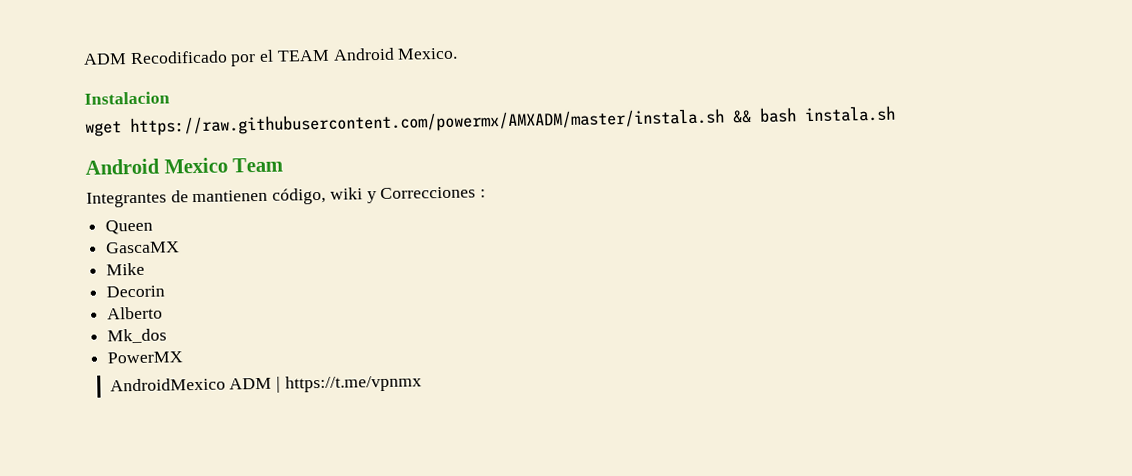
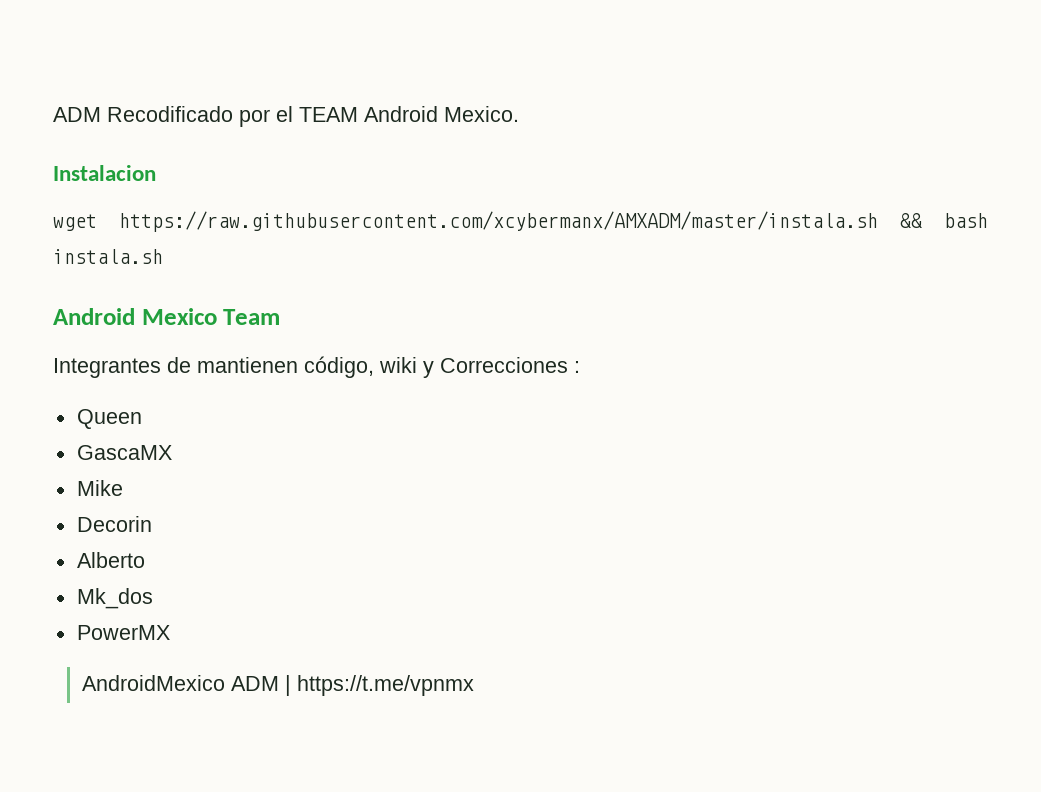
- wget https://raw.githubusercontent.com/powermx/AMXADM/master/instala.sh && bash instala.sh
+ wget https://raw.githubusercontent.com/xcybermanx/AMXADM/master/instala.sh && bash instala.sh

